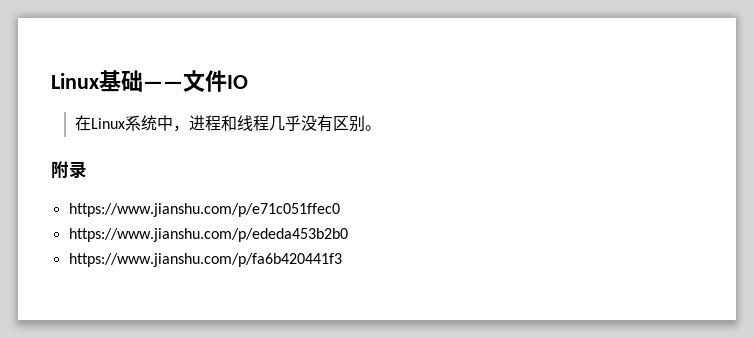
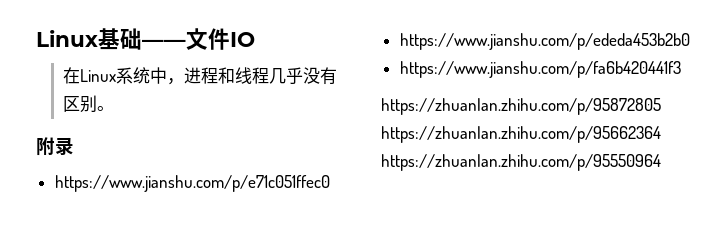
+ https://zhuanlan.zhihu.com/p/95872805 https://zhuanlan.zhihu.com/p/95662364 https://zhuanlan.zhihu.com/p/95550964

